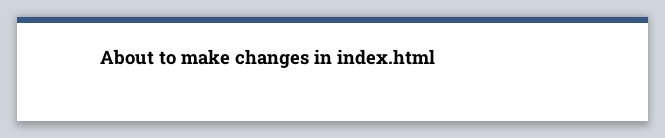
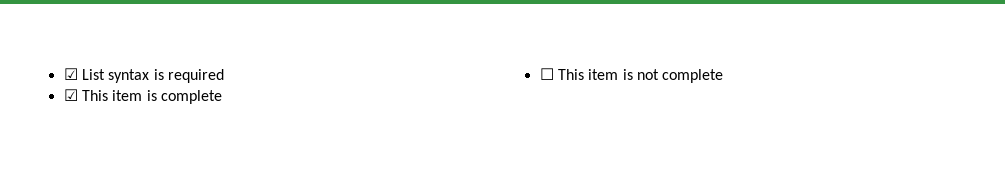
- About to make changes in index.html
+ ☑ List syntax is required
+ ☑ This item is complete
+ ☐ This item is not complete

